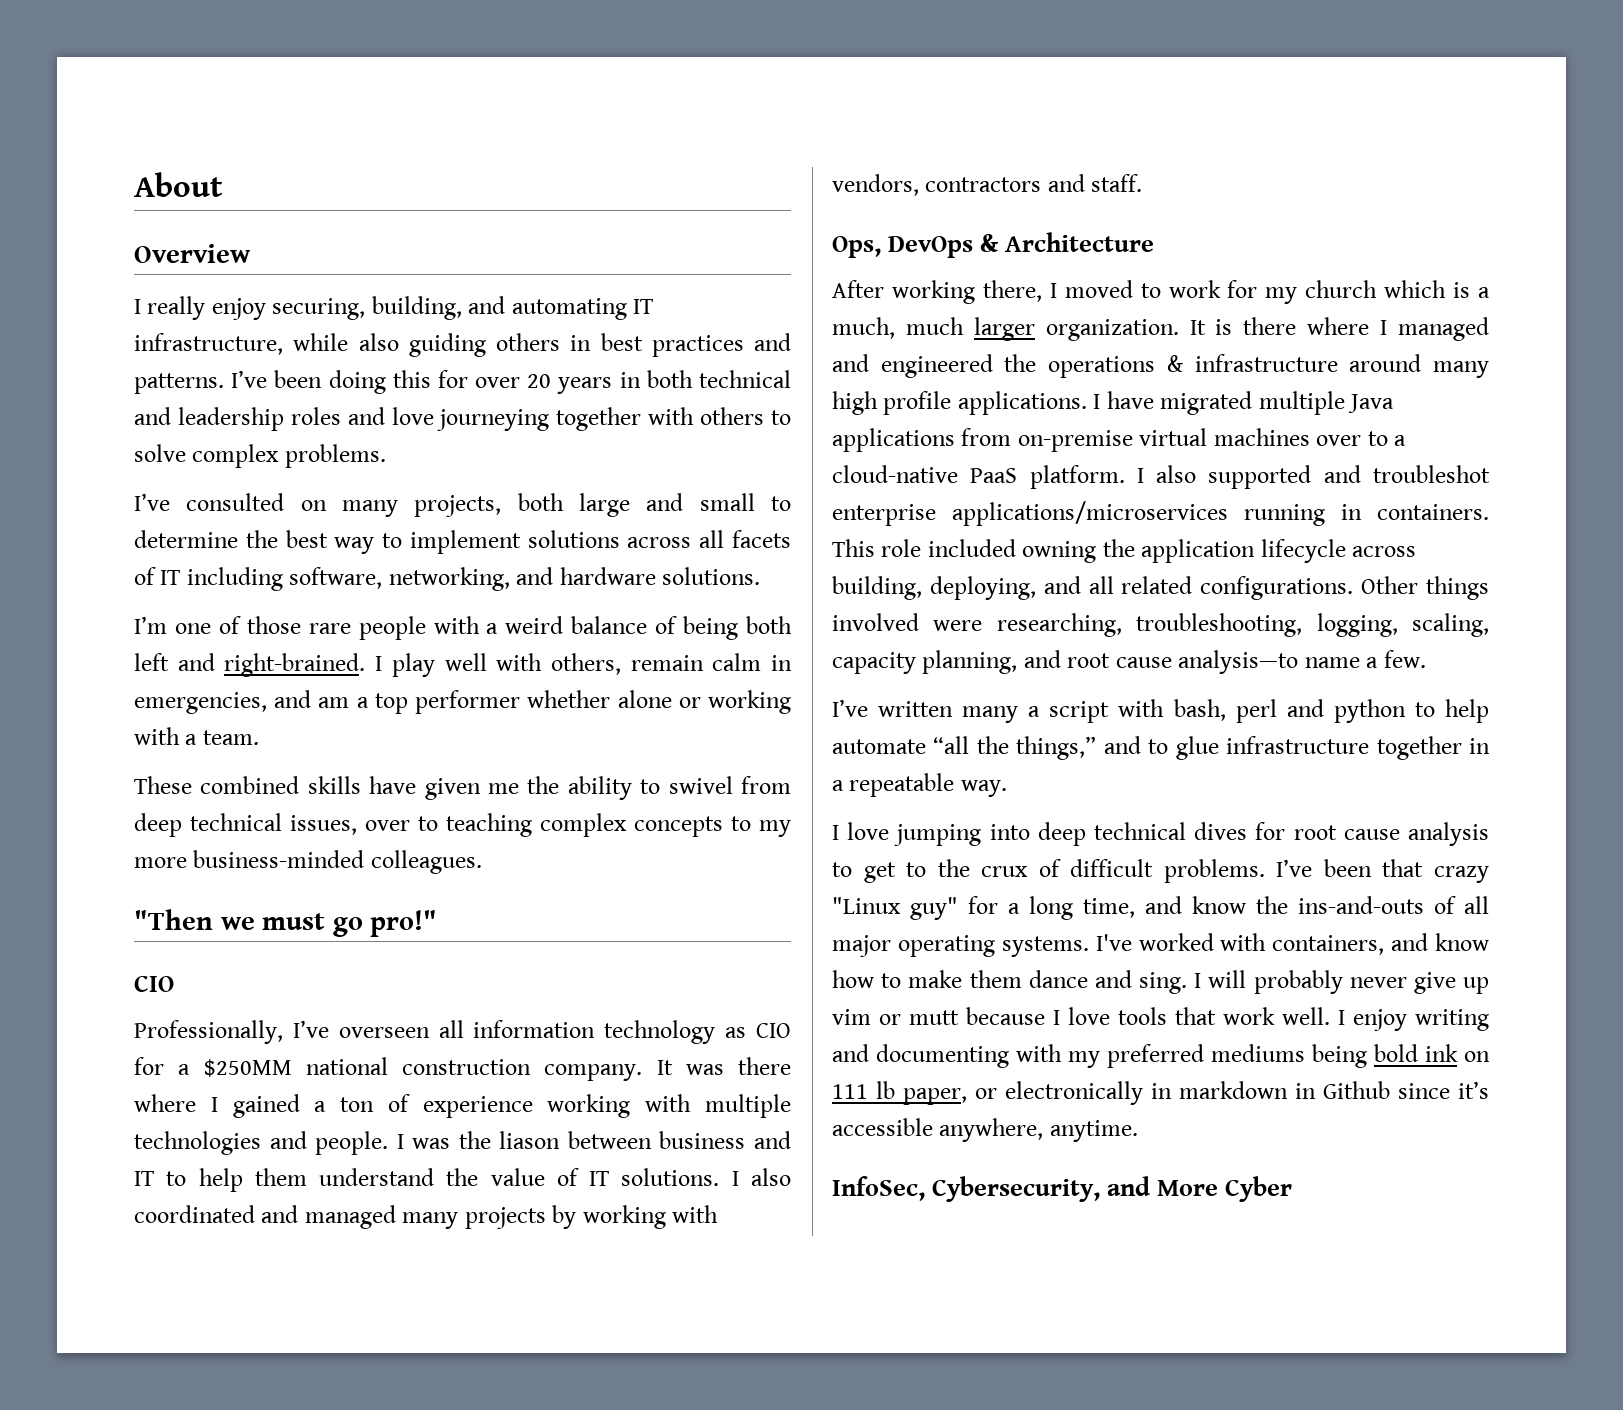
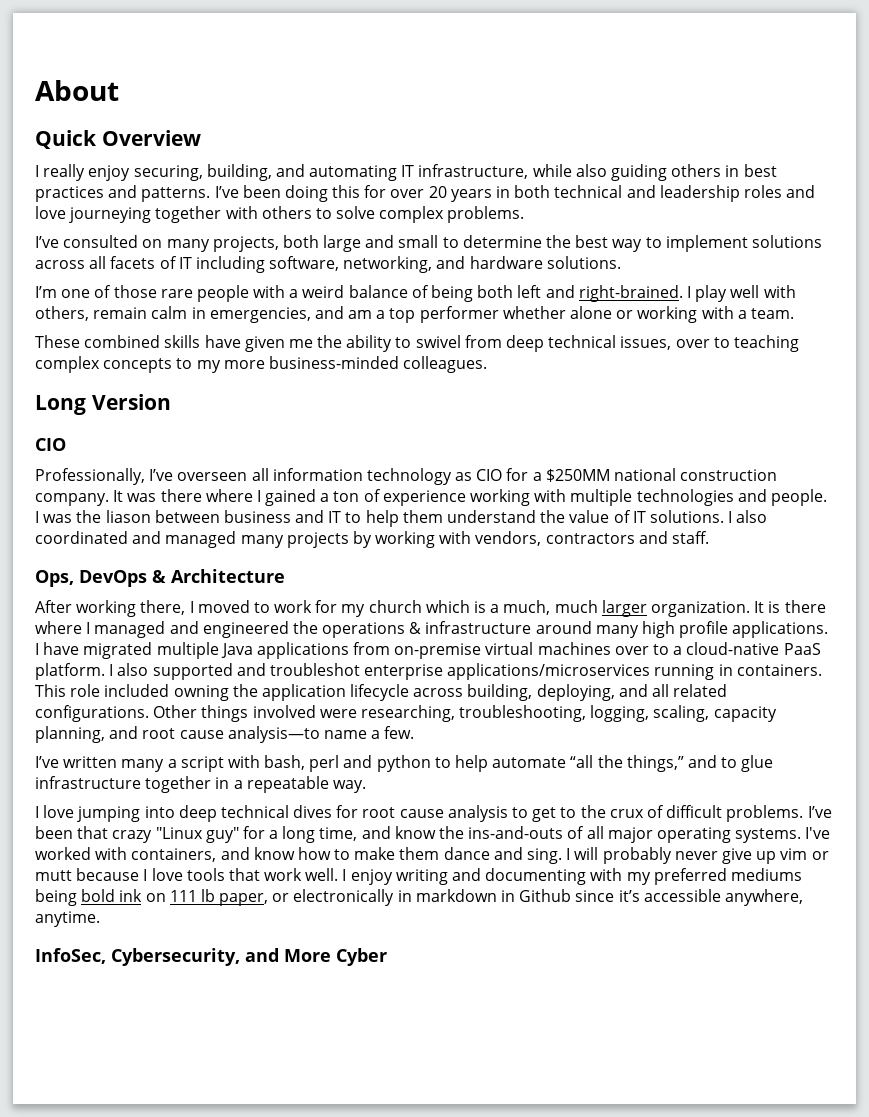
- Overview
+ Quick Overview
- "Then we must go pro!"
+ Long Version

